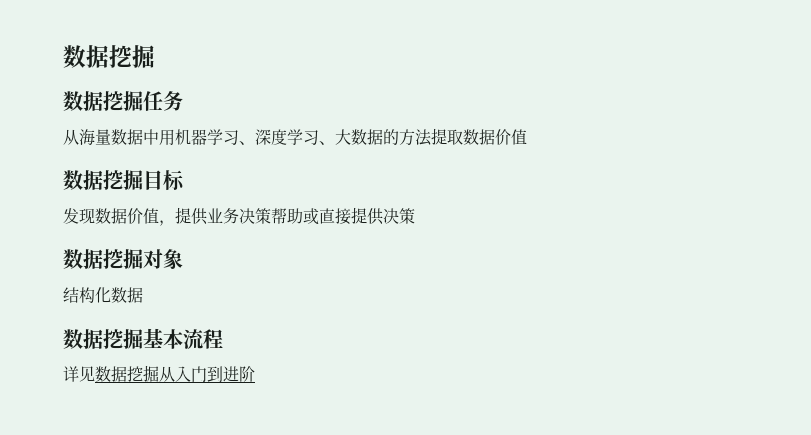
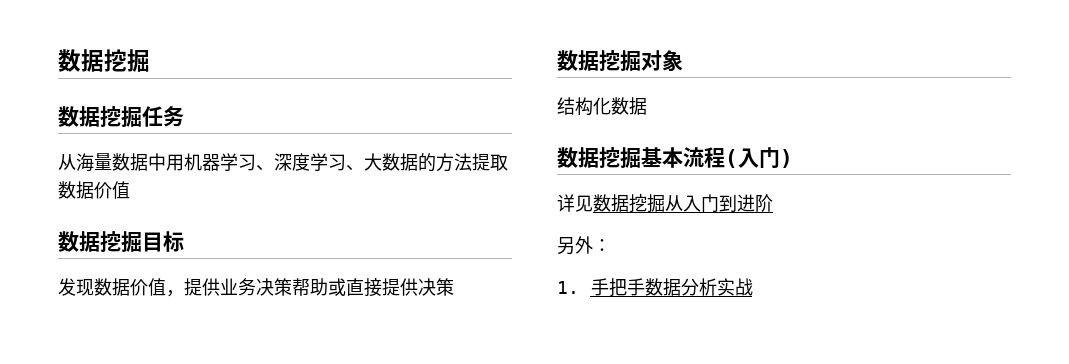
- 数据挖掘基本流程
+ 数据挖掘基本流程(入门)
+ 另外：
+ 1.手把手数据分析实战

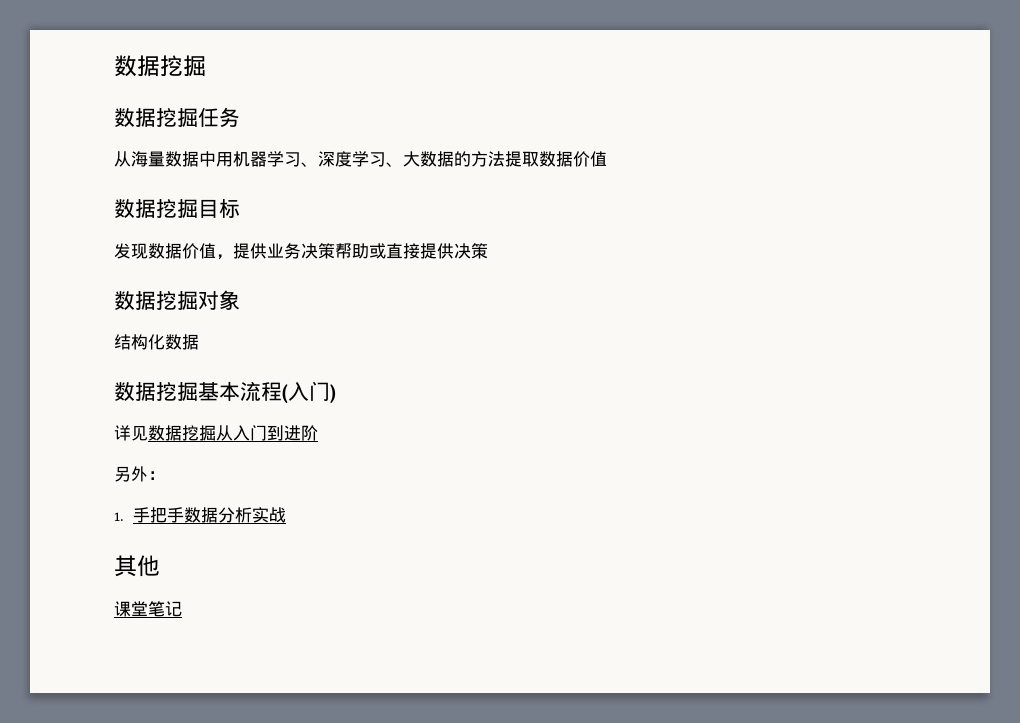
+ 其他
+ 课堂笔记

